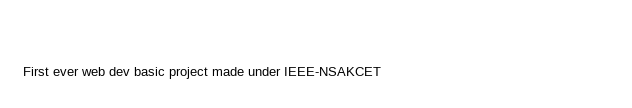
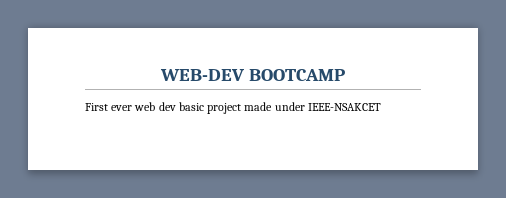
+ WEB-DEV BOOTCAMP

